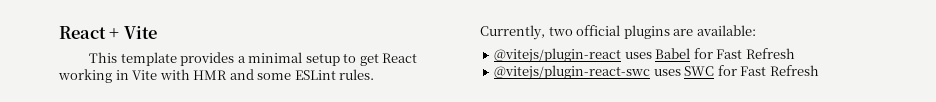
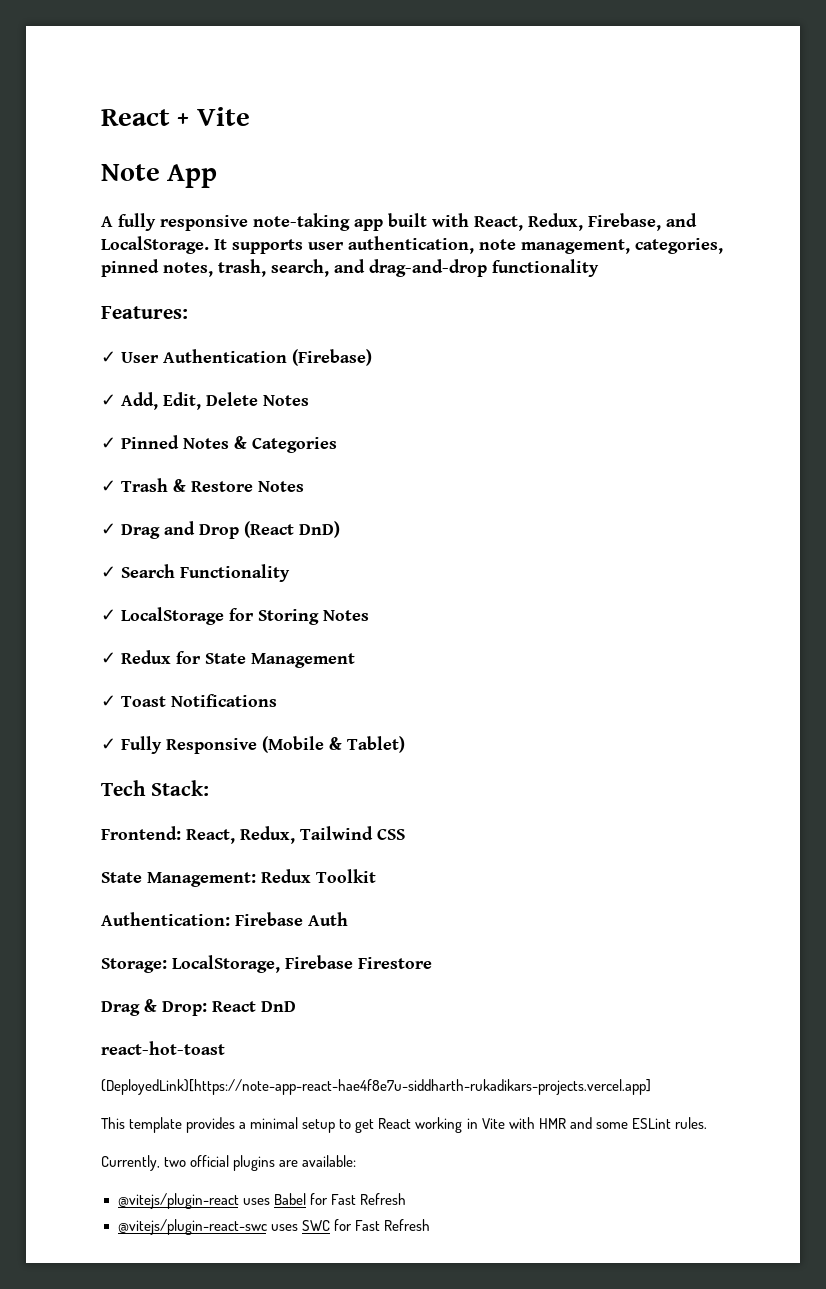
+ Note App
+ A fully responsive note-taking app built with React, Redux, Firebase, and LocalStorage. It supports user authentication, note management, categories, pinned notes, trash, search, and drag-and-drop functionality
+ Features:
+ ✓ User Authentication (Firebase)
+ ✓ Add, Edit, Delete Notes
+ ✓ Pinned Notes & Categories
+ ✓ Trash & Restore Notes
+ ✓ Drag and Drop (React DnD)
+ ✓ Search Functionality
+ ✓ LocalStorage for Storing Notes
+ ✓ Redux for State Management
+ ✓ Toast Notifications
+ ✓ Fully Responsive (Mobile & Tablet)
+ Tech Stack:
+ Frontend: React, Redux, Tailwind CSS
+ State Management: Redux Toolkit
+ Authentication: Firebase Auth
+ Storage: LocalStorage, Firebase Firestore
+ Drag & Drop: React DnD
+ react-hot-toast
+ (DeployedLink)[https://note-app-react-hae4f8e7u-siddharth-rukadikars-projects.vercel.app]

